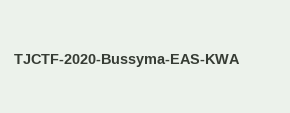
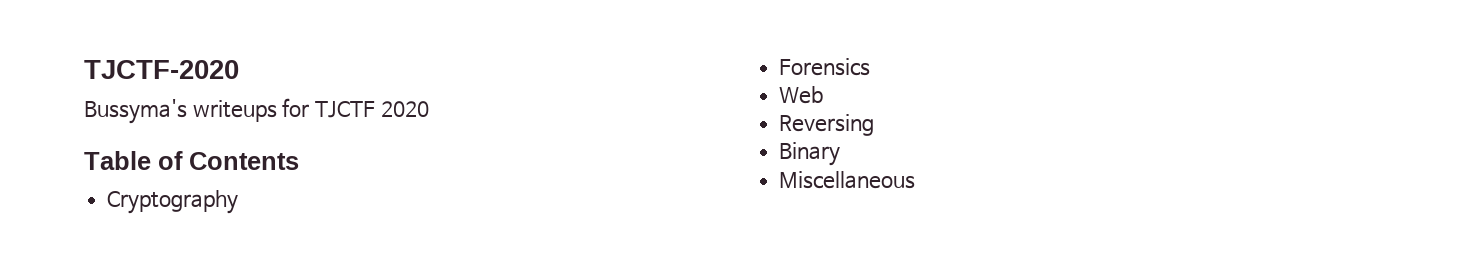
- TJCTF-2020-Bussyma-EAS-KWA
+ TJCTF-2020
+ Bussyma's writeups for TJCTF 2020
+ Table of Contents
+ Cryptography
+ Forensics
+ Web
+ Reversing
+ Binary
+ Miscellaneous

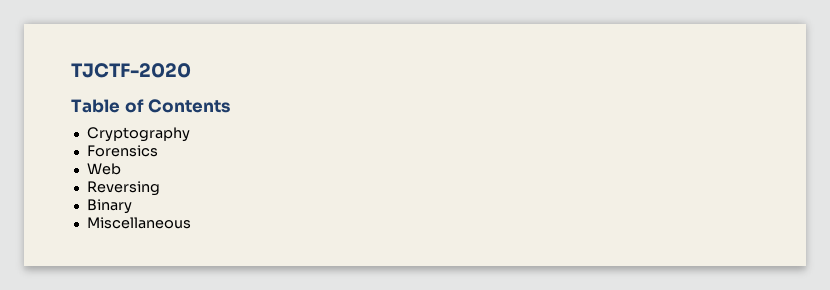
- Bussyma's writeups for TJCTF 2020

